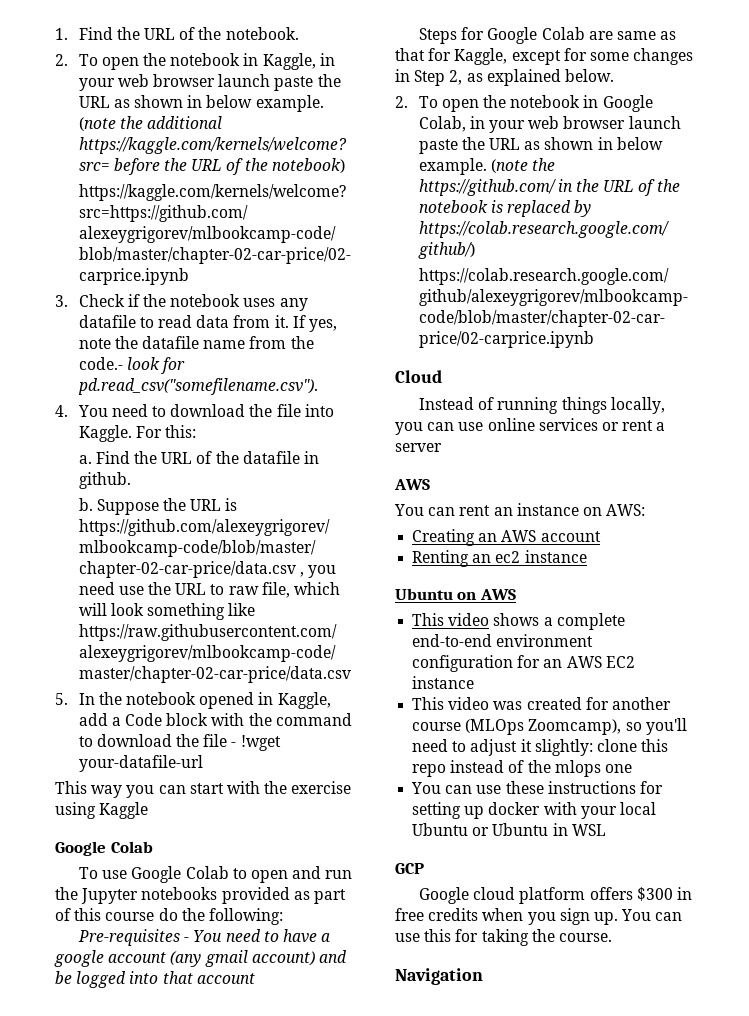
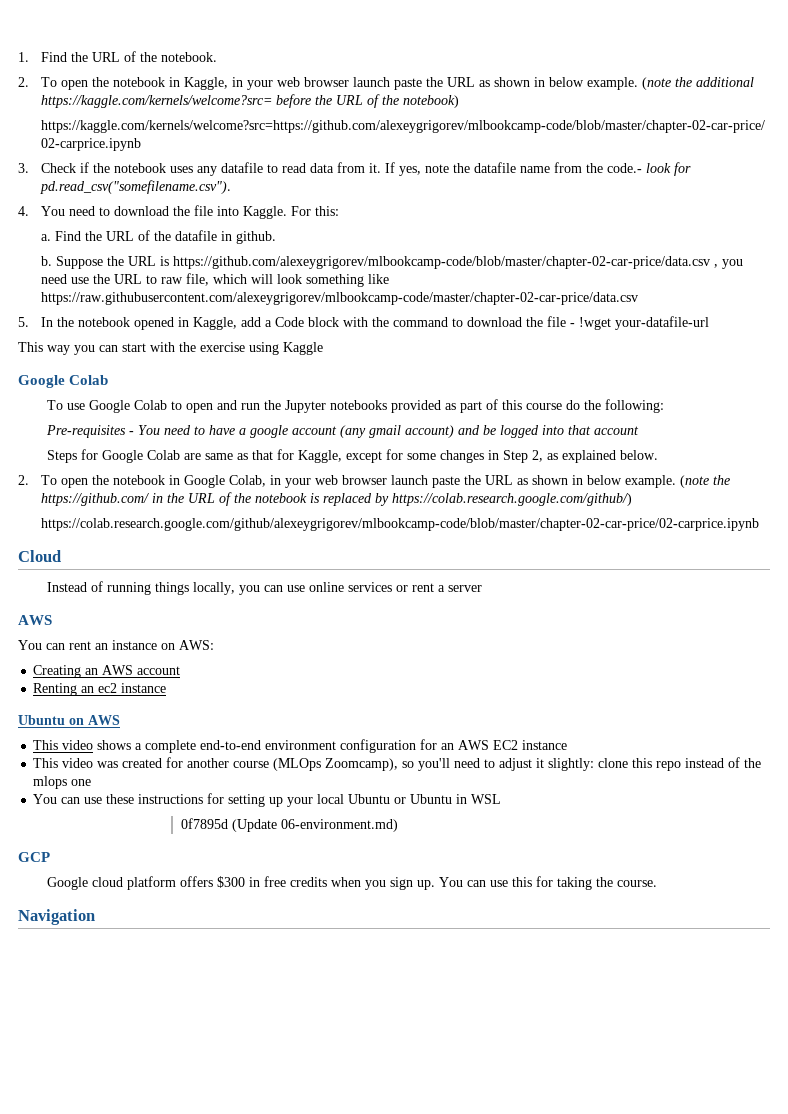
- You can use these instructions for setting up docker with your local Ubuntu or Ubuntu in WSL
+ You can use these instructions for setting up your local Ubuntu or Ubuntu in WSL
+ 0f7895d (Update 06-environment.md)

